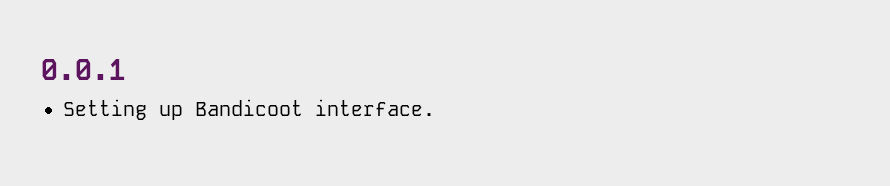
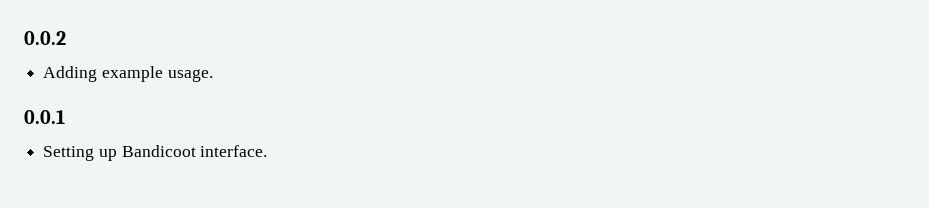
+ 0.0.2
+ Adding example usage.

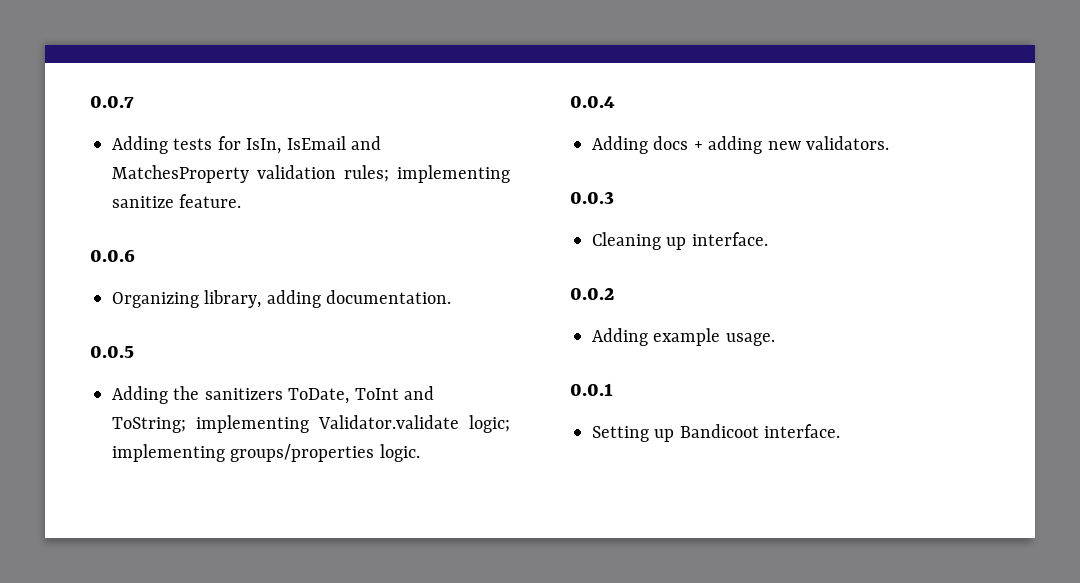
+ 0.0.7
+ Adding tests for IsIn, IsEmail and MatchesProperty validation rules; implementing sanitize feature.
+ 0.0.6
+ Organizing library, adding documentation.
+ 0.0.5
+ Adding the sanitizers ToDate, ToInt and ToString; implementing Validator.validate logic; implementing groups/properties logic.
+ 0.0.4
+ Adding docs + adding new validators.
+ 0.0.3
+ Cleaning up interface.

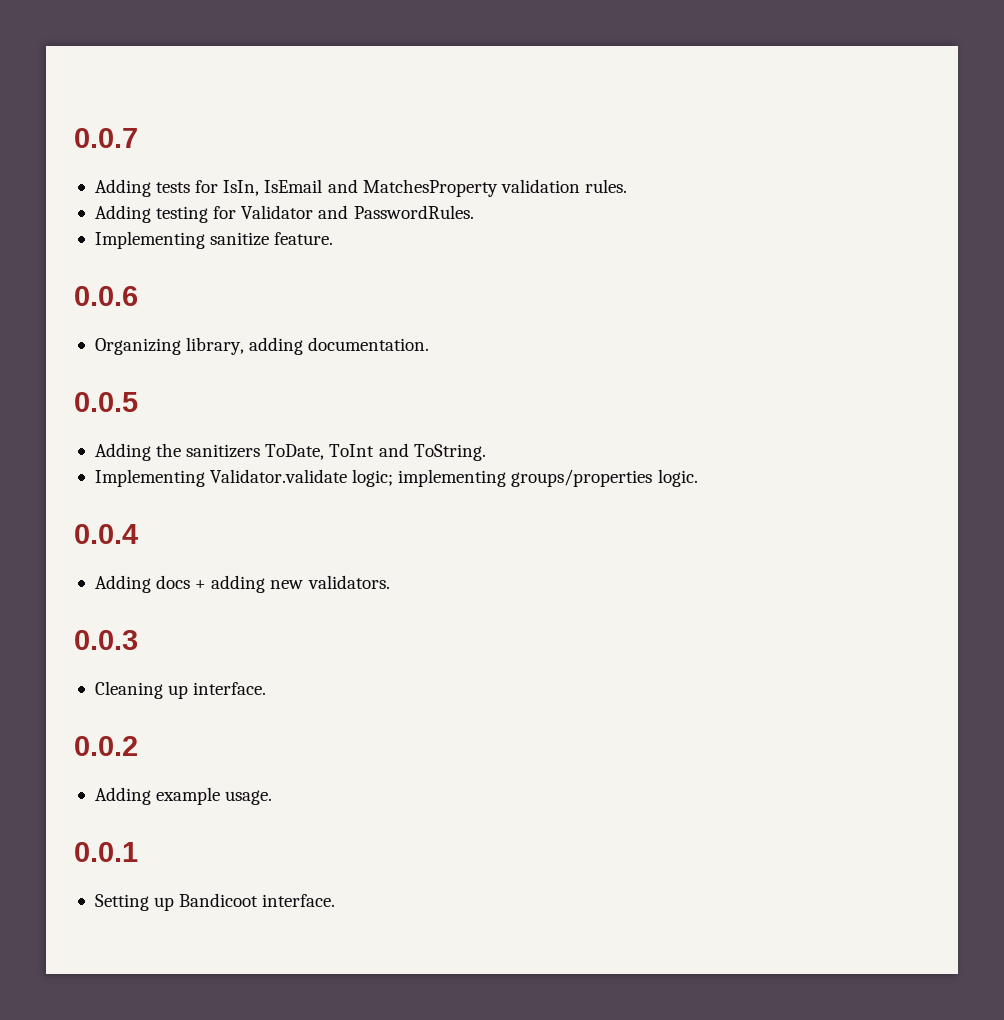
- Adding tests for IsIn, IsEmail and MatchesProperty validation rules; implementing sanitize feature.
+ Adding tests for IsIn, IsEmail and MatchesProperty validation rules.
+ Adding testing for Validator and PasswordRules.
+ Implementing sanitize feature.
- Adding the sanitizers ToDate, ToInt and ToString; implementing Validator.validate logic; implementing groups/properties logic.
+ Adding the sanitizers ToDate, ToInt and ToString.
+ Implementing Validator.validate logic; implementing groups/properties logic.

